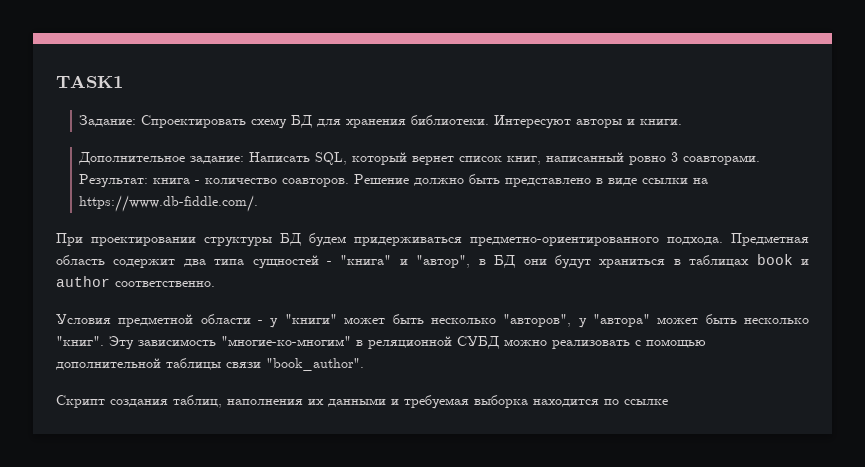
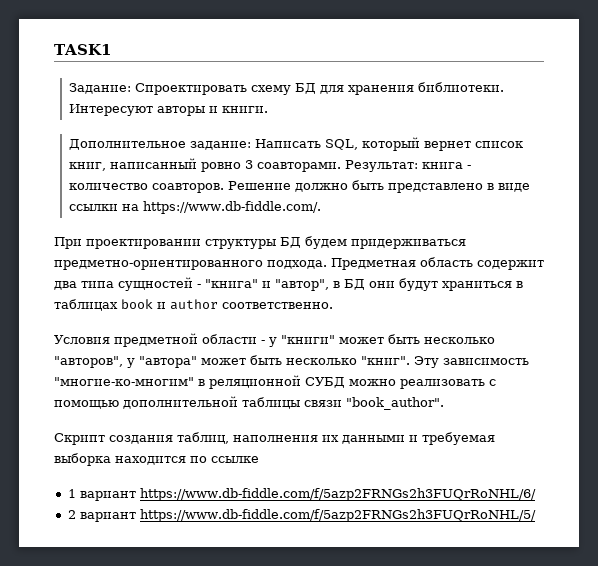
+ 1 вариант https://www.db-fiddle.com/f/5azp2FRNGs2h3FUQrRoNHL/6/
+ 2 вариант https://www.db-fiddle.com/f/5azp2FRNGs2h3FUQrRoNHL/5/

